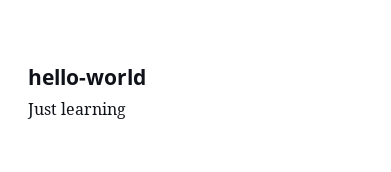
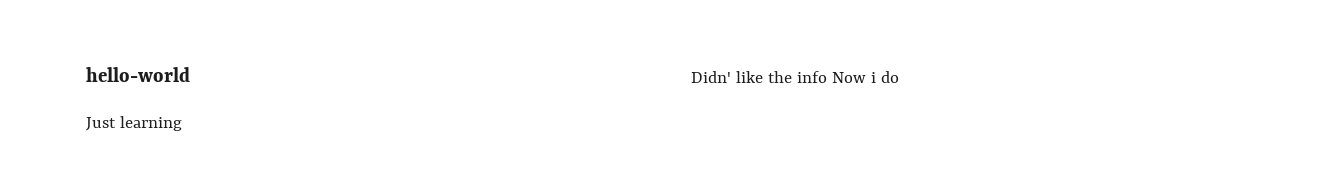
+ Didn' like the info Now i do

